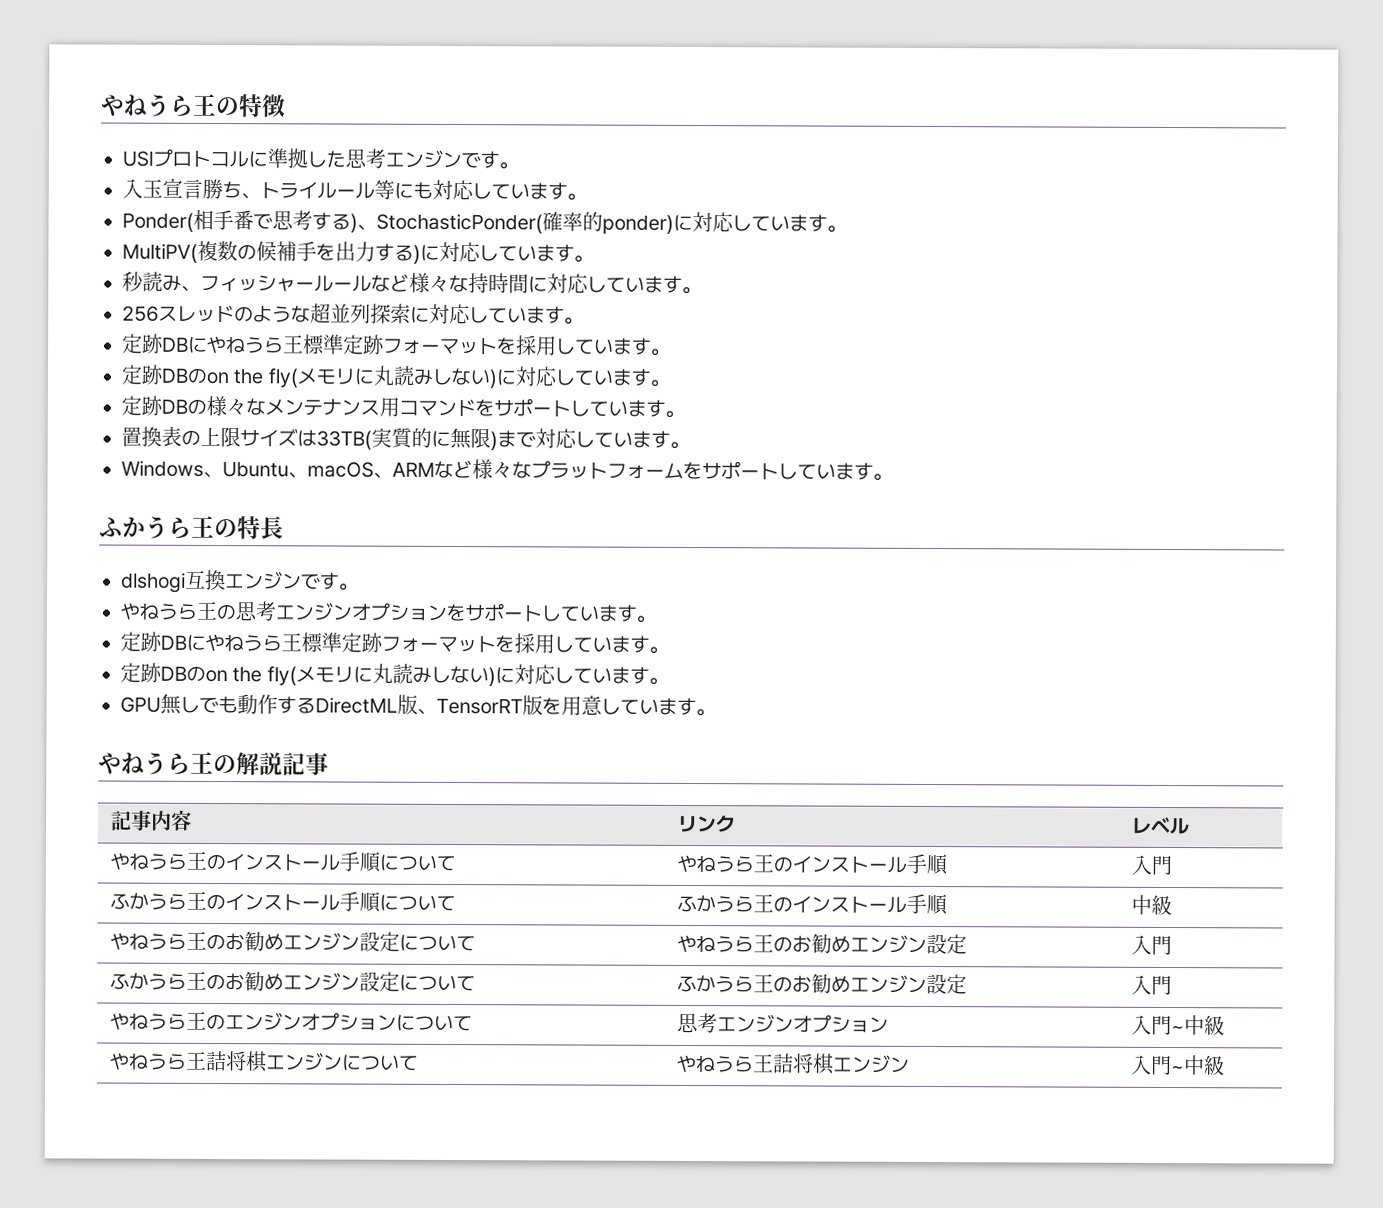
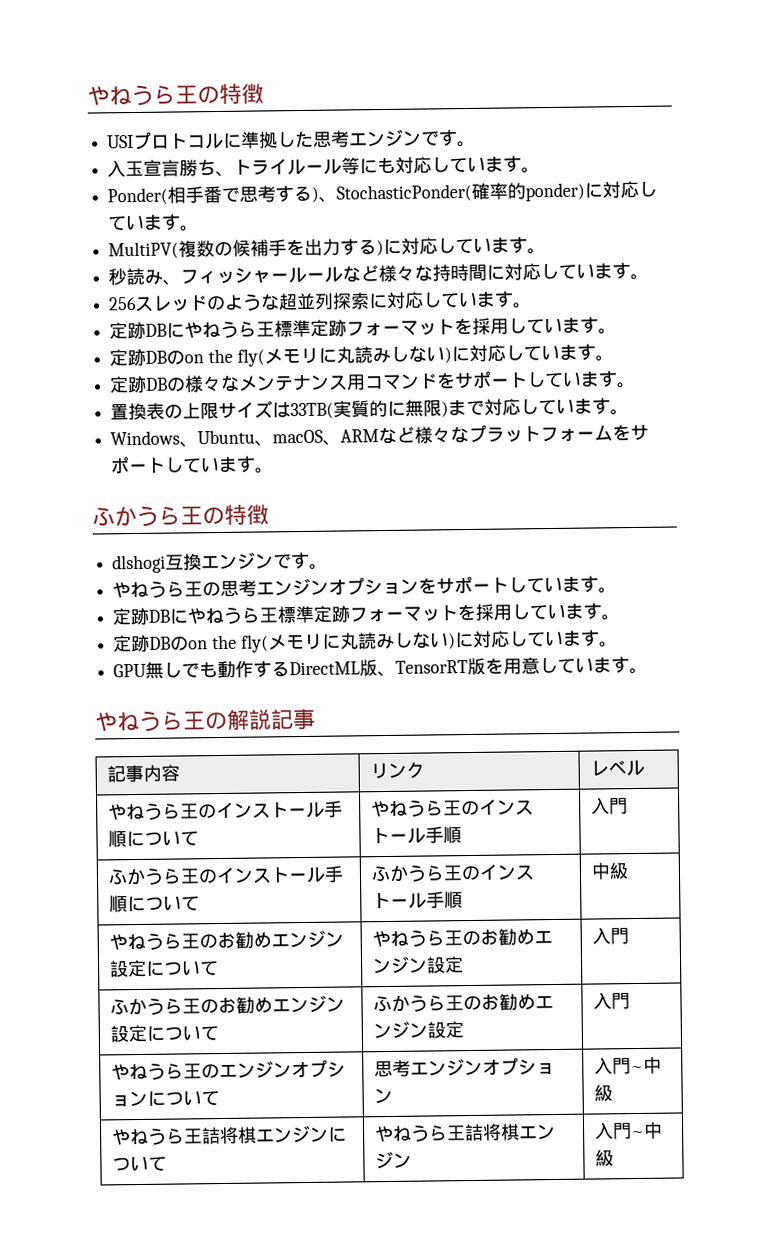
- ふかうら王の特長
+ ふかうら王の特徴

